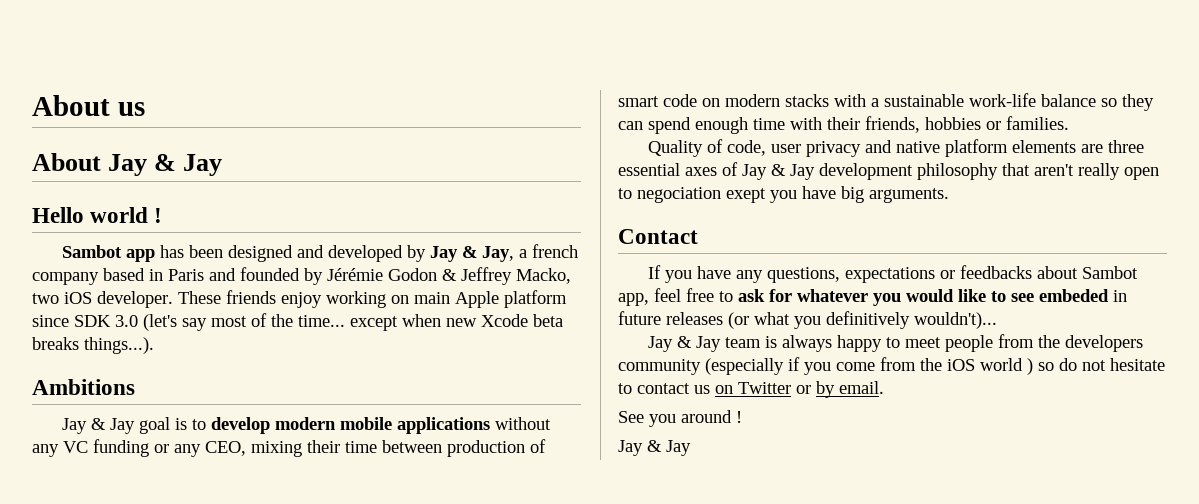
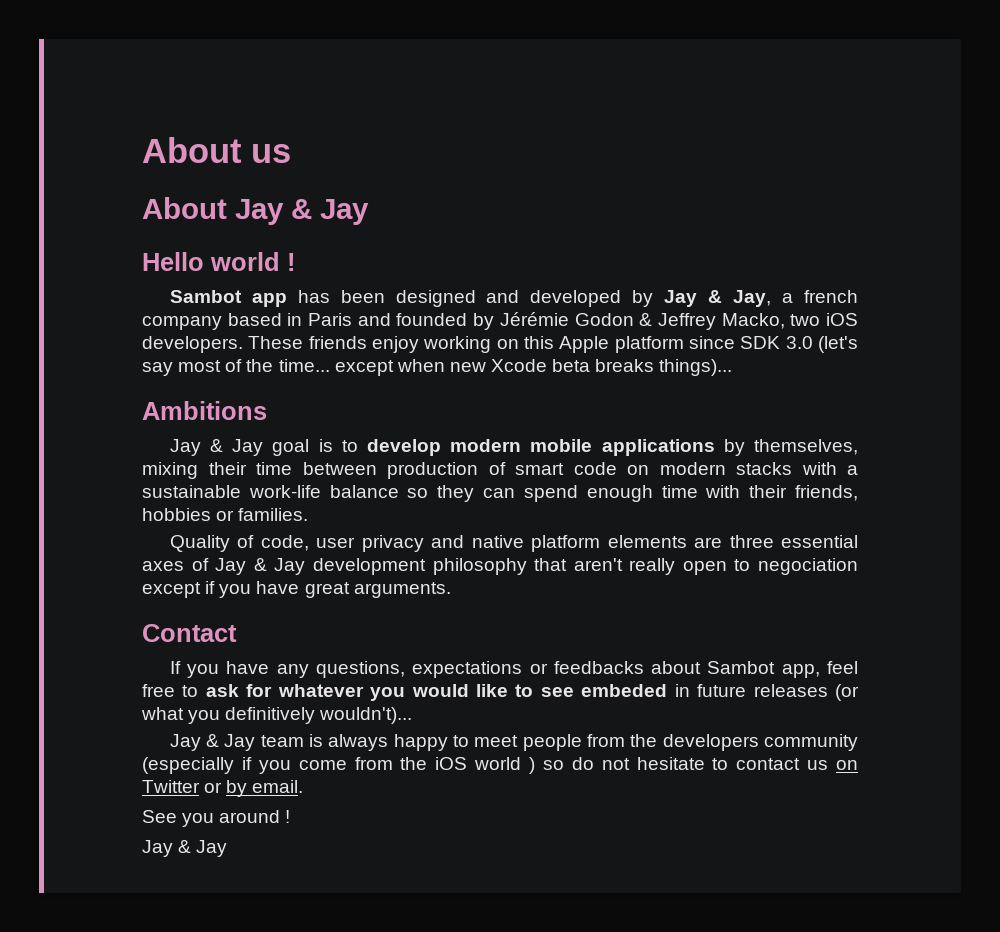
- Sambot app has been designed and developed by Jay & Jay, a french company based in Paris and founded by Jérémie Godon & Jeffrey Macko, two iOS developer.
+ Sambot app has been designed and developed by Jay & Jay, a french company based in Paris and founded by Jérémie Godon & Jeffrey Macko, two iOS developers.
- These friends enjoy working on main Apple platform since SDK 3.0 (let's say most of the time... except when new Xcode beta breaks things...).
+ These friends enjoy working on this Apple platform since SDK 3.0 (let's say most of the time... except when new Xcode beta breaks things)...
- Jay & Jay goal is to develop modern mobile applications without any VC funding or any CEO, mixing their time between production of smart code on modern stacks with a sustainable work-life balance so they can spend enough time with their friends, hobbies or families.
+ Jay & Jay goal is to develop modern mobile applications by themselves, mixing their time between production of smart code on modern stacks with a sustainable work-life balance so they can spend enough time with their friends, hobbies or families.
- Quality of code, user privacy and native platform elements are three essential axes of Jay & Jay development philosophy that aren't really open to negociation exept you have big arguments.
+ Quality of code, user privacy and native platform elements are three essential axes of Jay & Jay development philosophy that aren't really open to negociation except if you have great arguments.

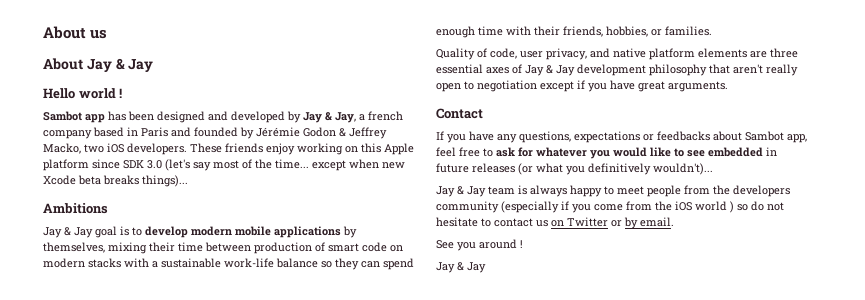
- Jay & Jay goal is to develop modern mobile applications by themselves, mixing their time between production of smart code on modern stacks with a sustainable work-life balance so they can spend enough time with their friends, hobbies or families.
+ Jay & Jay goal is to develop modern mobile applications by themselves, mixing their time between production of smart code on modern stacks with a sustainable work-life balance so they can spend enough time with their friends, hobbies, or families.
- Quality of code, user privacy and native platform elements are three essential axes of Jay & Jay development philosophy that aren't really open to negociation except if you have great arguments.
+ Quality of code, user privacy, and native platform elements are three essential axes of Jay & Jay development philosophy that aren't really open to negotiation except if you have great arguments.
- If you have any questions, expectations or feedbacks about Sambot app, feel free to ask for whatever you would like to see embeded in future releases (or what you definitively wouldn't)...
+ If you have any questions, expectations or feedbacks about Sambot app, feel free to ask for whatever you would like to see embedded in future releases (or what you definitively wouldn't)...

